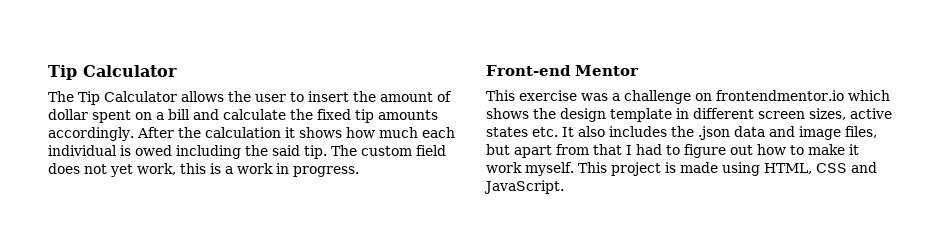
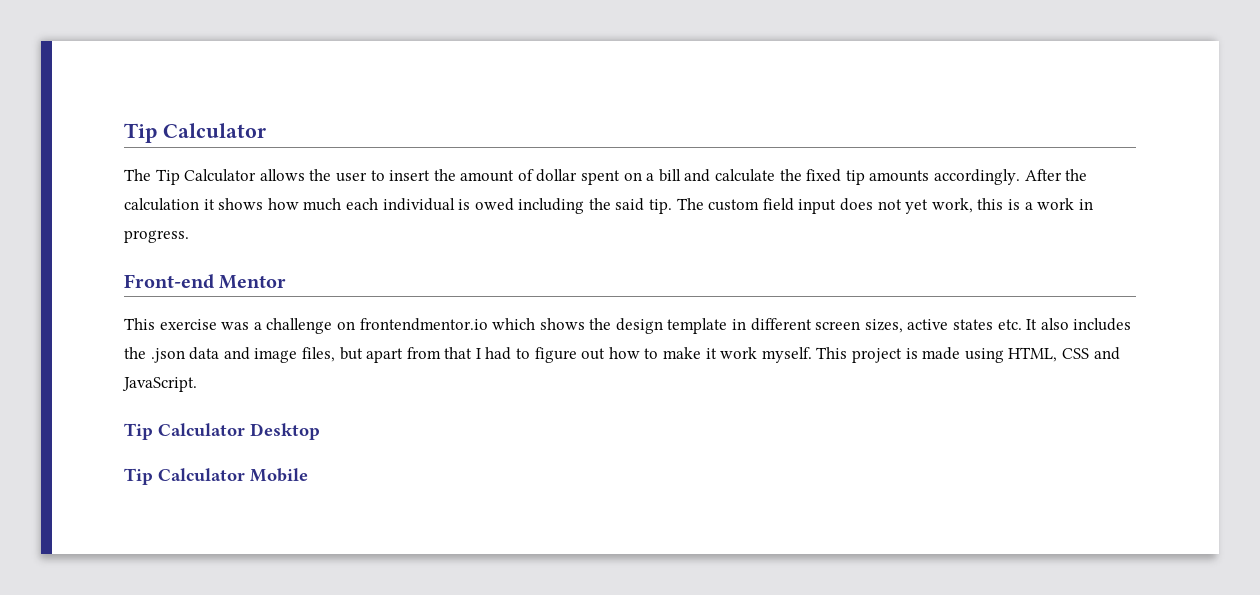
- The custom field does not yet work, this is a work in progress.
+ The custom field input does not yet work, this is a work in progress.
+ Tip Calculator Desktop
+ Tip Calculator Mobile

